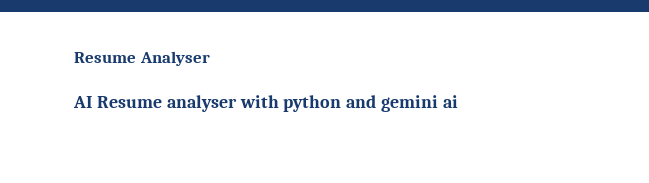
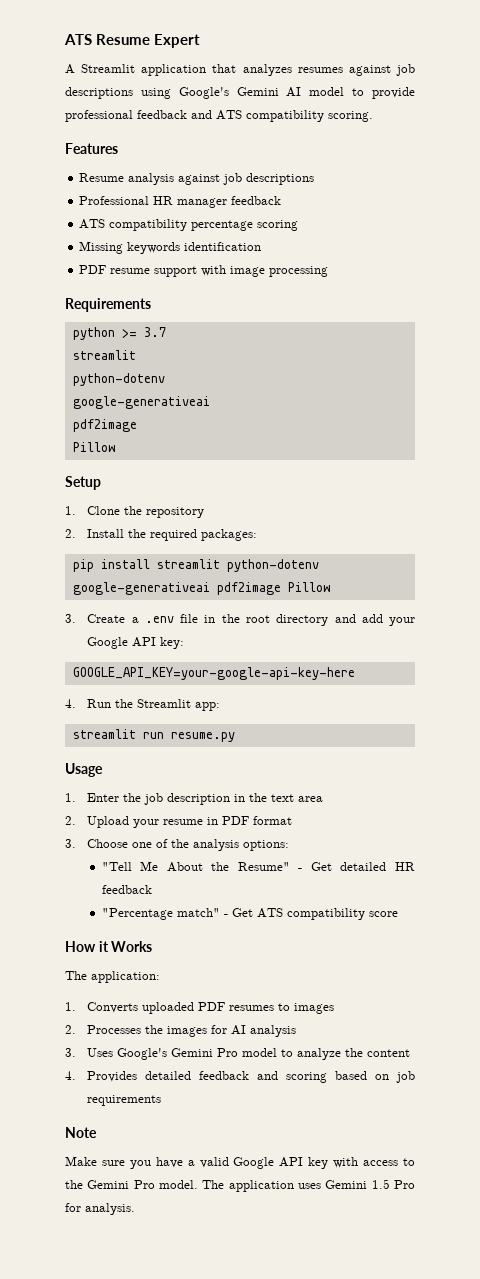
- Resume Analyser
- AI Resume analyser with python and gemini ai
+ ATS Resume Expert
+ A Streamlit application that analyzes resumes against job descriptions using Google's Gemini AI model to provide professional feedback and ATS compatibility scoring.
+ Features
+ Resume analysis against job descriptions
+ Professional HR manager feedback
+ ATS compatibility percentage scoring
+ Missing keywords identification
+ PDF resume support with image processing
+ Requirements
+ python >= 3.7
+ streamlit
+ python-dotenv
+ google-generativeai
+ pdf2image
+ Pillow
+ Setup
+ 1. Clone the repository
+ 2. Install the required packages:
+ pip install streamlit python-dotenv google-generativeai pdf2image Pillow
+ 3. Create a .env file in the root directory and add your Google API key:
+ GOOGLE_API_KEY=your-google-api-key-here
+ 4. Run the Streamlit app:
+ streamlit run resume.py
+ Usage
+ 1. Enter the job description in the text area
+ 2. Upload your resume in PDF format
+ 3. Choose one of the analysis options:
+ "Tell Me About the Resume" - Get detailed HR feedback
+ "Percentage match" - Get ATS compatibility score
+ How it Works
+ The application:
+ 1. Converts uploaded PDF resumes to images
+ 2. Processes the images for AI analysis
+ 3. Uses Google's Gemini Pro model to analyze the content
+ 4. Provides detailed feedback and scoring based on job requirements
+ Note
+ Make sure you have a valid Google API key with access to the Gemini Pro model. The application uses Gemini 1.5 Pro for analysis.

